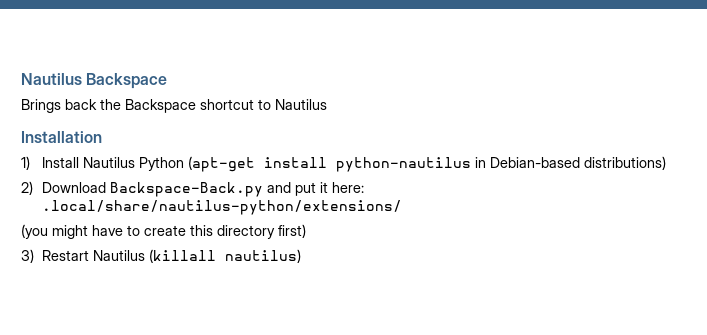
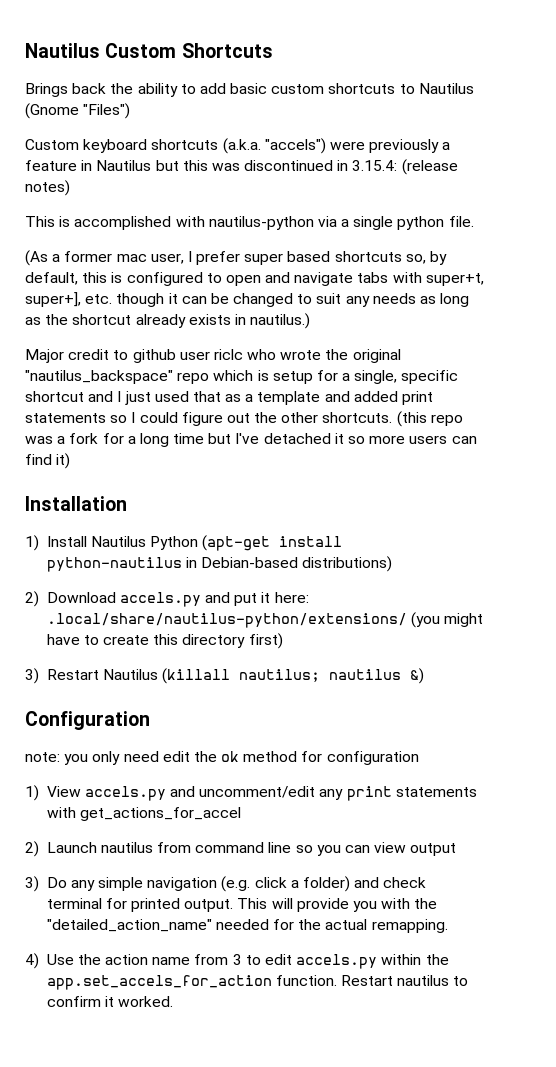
- Nautilus Backspace
+ Nautilus Custom Shortcuts
- Brings back the Backspace shortcut to Nautilus
+ Brings back the ability to add basic custom shortcuts to Nautilus (Gnome "Files")
+ Custom keyboard shortcuts (a.k.a. "accels") were previously a feature in Nautilus but this was discontinued in 3.15.4: (release notes)
+ This is accomplished with nautilus-python via a single python file.
+ (As a former mac user, I prefer super based shortcuts so, by default, this is configured to open and navigate tabs with super+t, super+], etc. though it can be changed to suit any needs as long as the shortcut already exists in nautilus.)
+ Major credit to github user riclc who wrote the original "nautilus_backspace" repo which is setup for a single, specific shortcut and I just used that as a template and added print statements so I could figure out the other shortcuts. (this repo was a fork for a long time but I've detached it so more users can find it)
- 2) Download Backspace-Back.py and put it here: .local/share/nautilus-python/extensions/
- (you might have to create this directory first)
+ 2) Download accels.py and put it here: .local/share/nautilus-python/extensions/ (you might have to create this directory first)
- 3) Restart Nautilus (killall nautilus)
+ 3) Restart Nautilus (killall nautilus; nautilus &)
+ Configuration
+ note: you only need edit the ok method for configuration
+ 1) View accels.py and uncomment/edit any print statements with get_actions_for_accel
+ 2) Launch nautilus from command line so you can view output
+ 3) Do any simple navigation (e.g. click a folder) and check terminal for printed output. This will provide you with the "detailed_action_name" needed for the actual remapping.
+ 4) Use the action name from 3 to edit accels.py within the app.set_accels_for_action function. Restart nautilus to confirm it worked.

